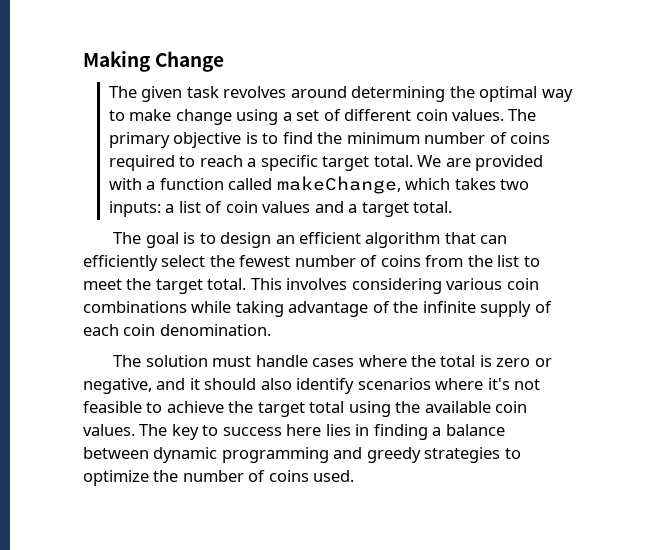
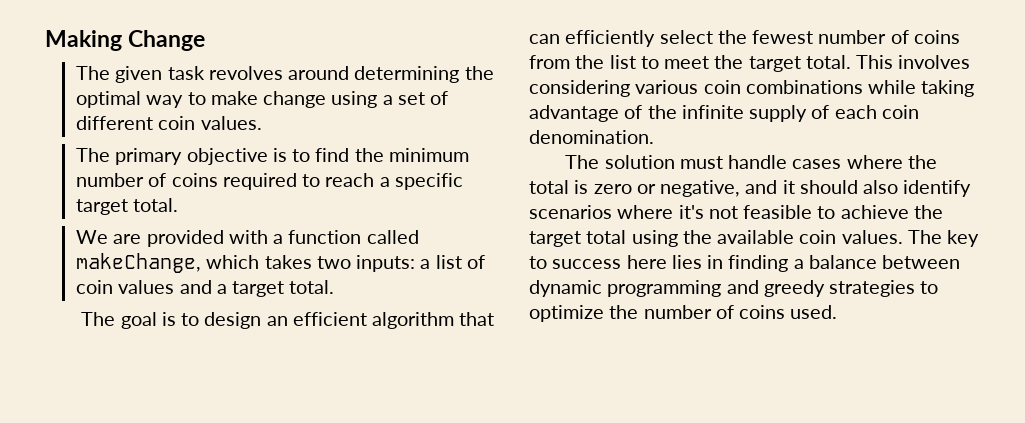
- The given task revolves around determining the optimal way to make change using a set of different coin values. The primary objective is to find the minimum number of coins required to reach a specific target total. We are provided with a function called makeChange, which takes two inputs: a list of coin values and a target total.
+ The given task revolves around determining the optimal way to make change using a set of different coin values.
+ The primary objective is to find the minimum number of coins required to reach a specific target total.
+ We are provided with a function called makeChange, which takes two inputs: a list of coin values and a target total.

